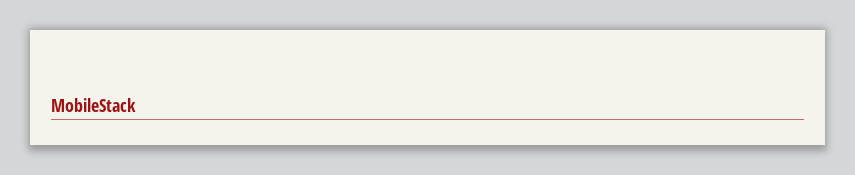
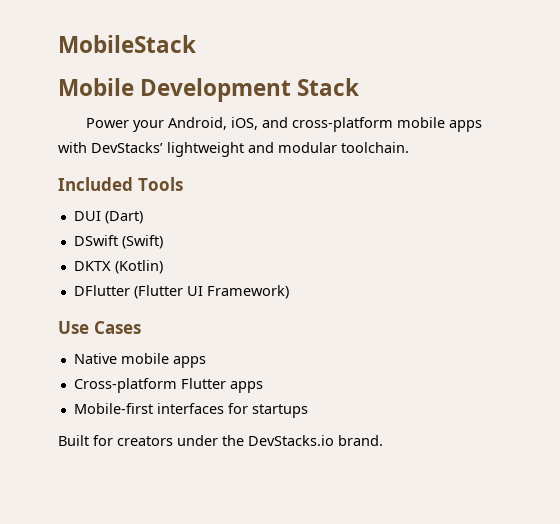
+ Mobile Development Stack
+ Power your Android, iOS, and cross-platform mobile apps with DevStacks’ lightweight and modular toolchain.
+ Included Tools
+ DUI (Dart)
+ DSwift (Swift)
+ DKTX (Kotlin)
+ DFlutter (Flutter UI Framework)
+ Use Cases
+ Native mobile apps
+ Cross-platform Flutter apps
+ Mobile-first interfaces for startups
+ Built for creators under the DevStacks.io brand.

